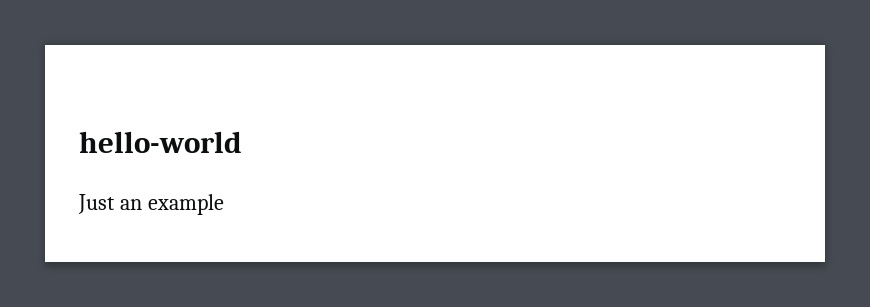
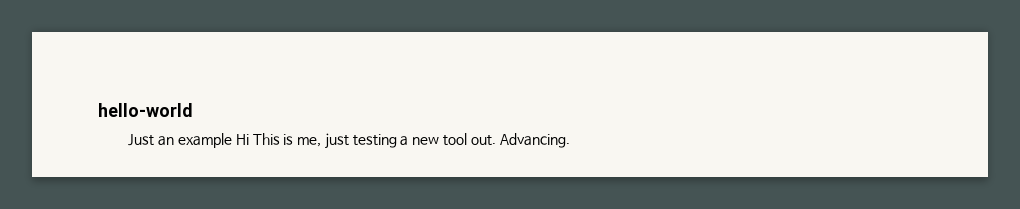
- Just an example
+ Just an example Hi This is me, just testing a new tool out. Advancing.

